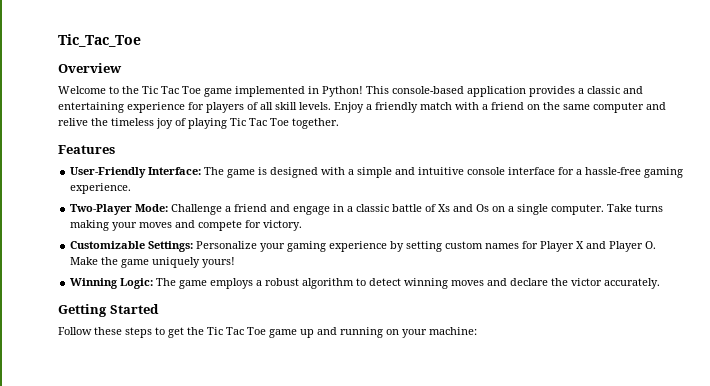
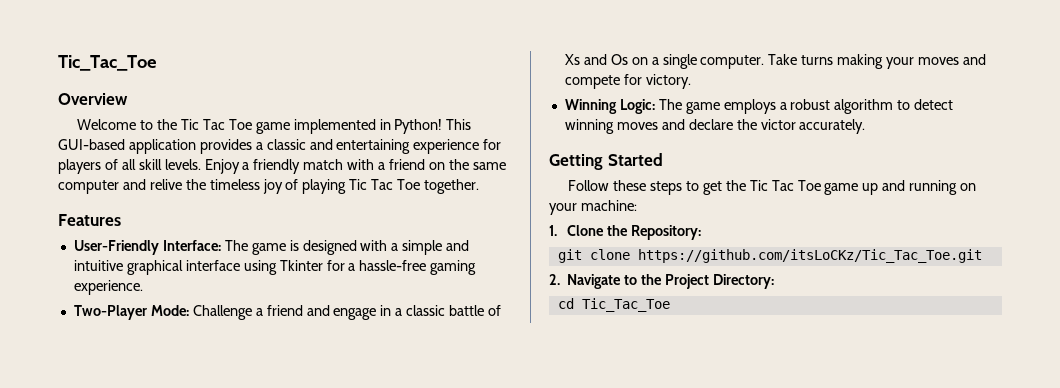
- This console-based application provides a classic and entertaining experience for players of all skill levels.
+ This GUI-based application provides a classic and entertaining experience for players of all skill levels.
- User-Friendly Interface: The game is designed with a simple and intuitive console interface for a hassle-free gaming experience.
+ User-Friendly Interface: The game is designed with a simple and intuitive graphical interface using Tkinter for a hassle-free gaming experience.
- Customizable Settings: Personalize your gaming experience by setting custom names for Player X and Player O. Make the game uniquely yours!
+ 1. Clone the Repository:
+ git clone https://github.com/itsLoCKz/Tic_Tac_Toe.git
+ 2. Navigate to the Project Directory:
+ cd Tic_Tac_Toe

